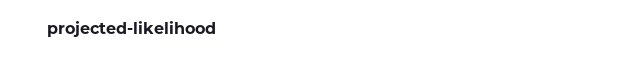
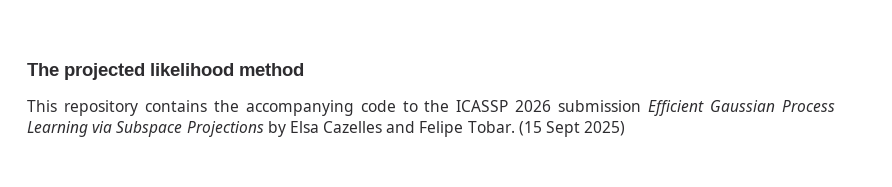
- projected-likelihood
+ The projected likelihood method
+ This repository contains the accompanying code to the ICASSP 2026 submission Efficient Gaussian Process Learning via Subspace Projections by Elsa Cazelles and Felipe Tobar. (15 Sept 2025)

